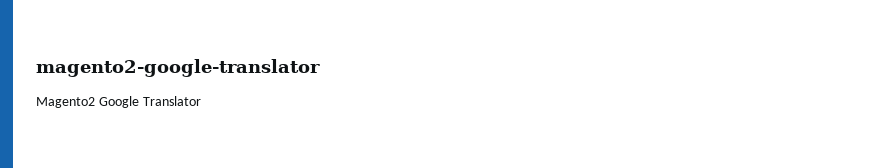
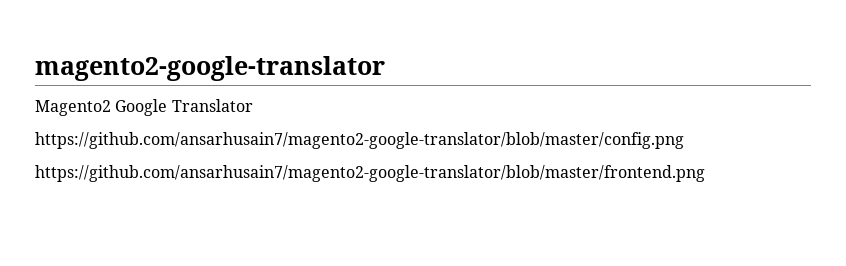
+ https://github.com/ansarhusain7/magento2-google-translator/blob/master/config.png
+ https://github.com/ansarhusain7/magento2-google-translator/blob/master/frontend.png

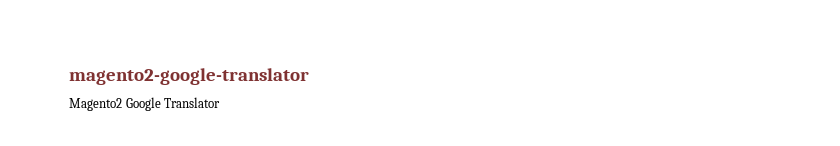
- https://github.com/ansarhusain7/magento2-google-translator/blob/master/config.png
- https://github.com/ansarhusain7/magento2-google-translator/blob/master/frontend.png

